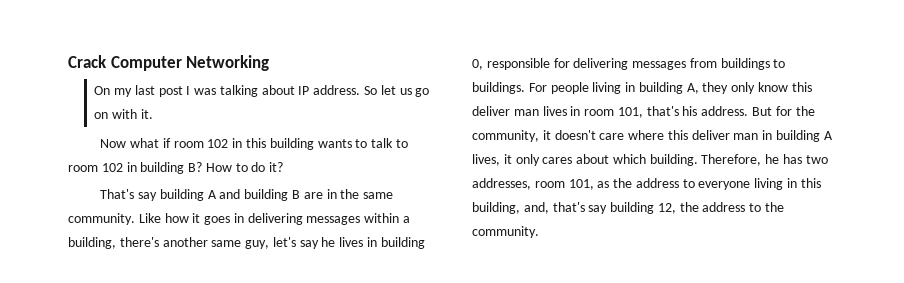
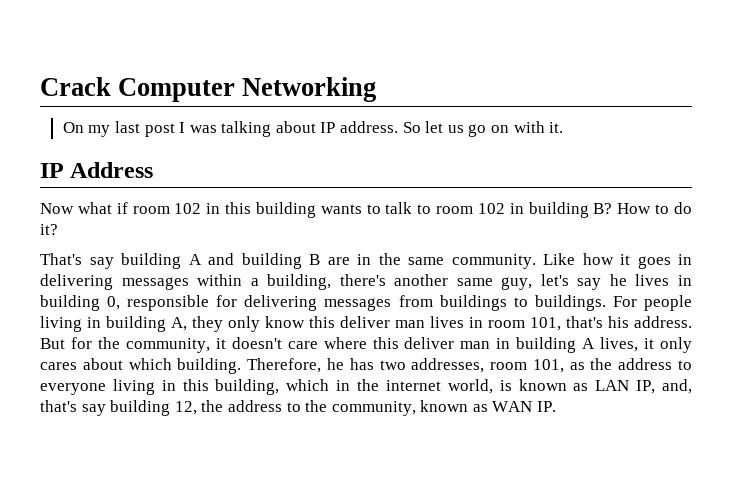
+ IP Address
- Therefore, he has two addresses, room 101, as the address to everyone living in this building, and, that's say building 12, the address to the community.
+ Therefore, he has two addresses, room 101, as the address to everyone living in this building, which in the internet world, is known as LAN IP, and, that's say building 12, the address to the community, known as WAN IP.

